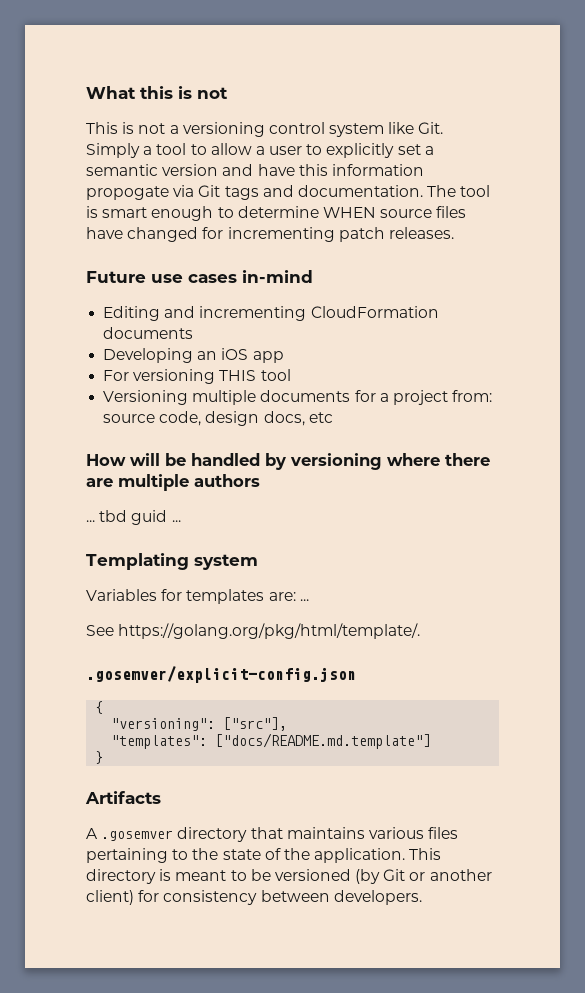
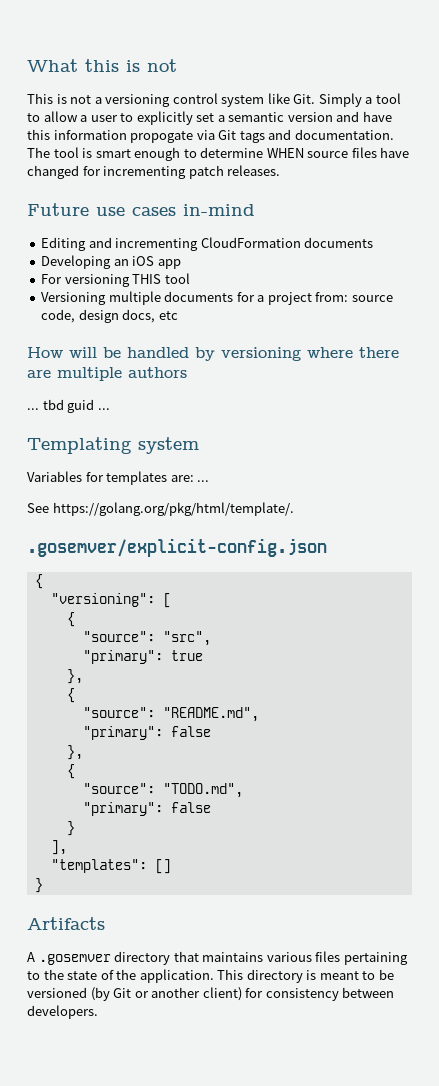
- "versioning": ["src"],
+ "versioning": [
+ {
+ "source": "src",
+ "primary": true
+ },
+ {
+ "source": "README.md",
+ "primary": false
+ },
+ {
+ "source": "TODO.md",
+ "primary": false
+ }
+ ],
- "templates": ["docs/README.md.template"]
+ "templates": []

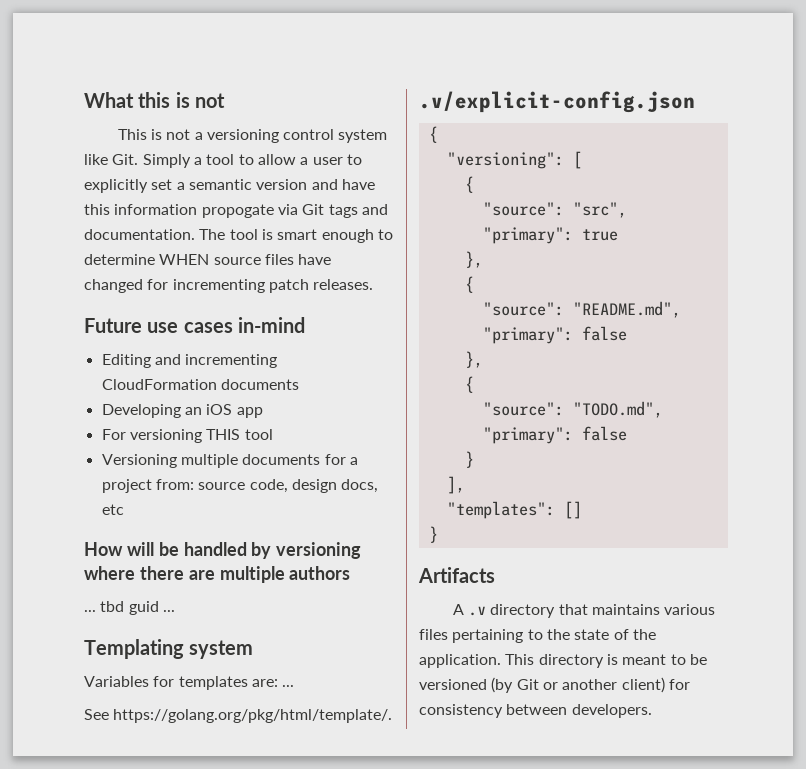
- .gosemver/explicit-config.json
+ .v/explicit-config.json
- A .gosemver directory that maintains various files pertaining to the state of the application.
+ A .v directory that maintains various files pertaining to the state of the application.

